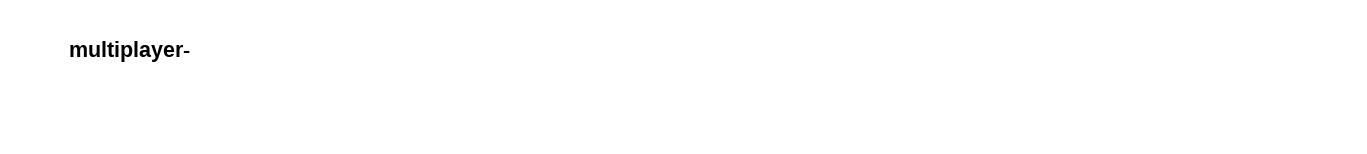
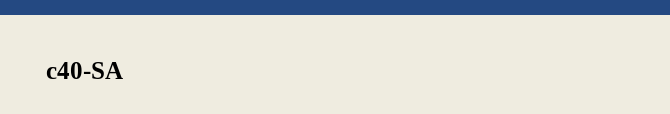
- multiplayer-
+ c40-SA

